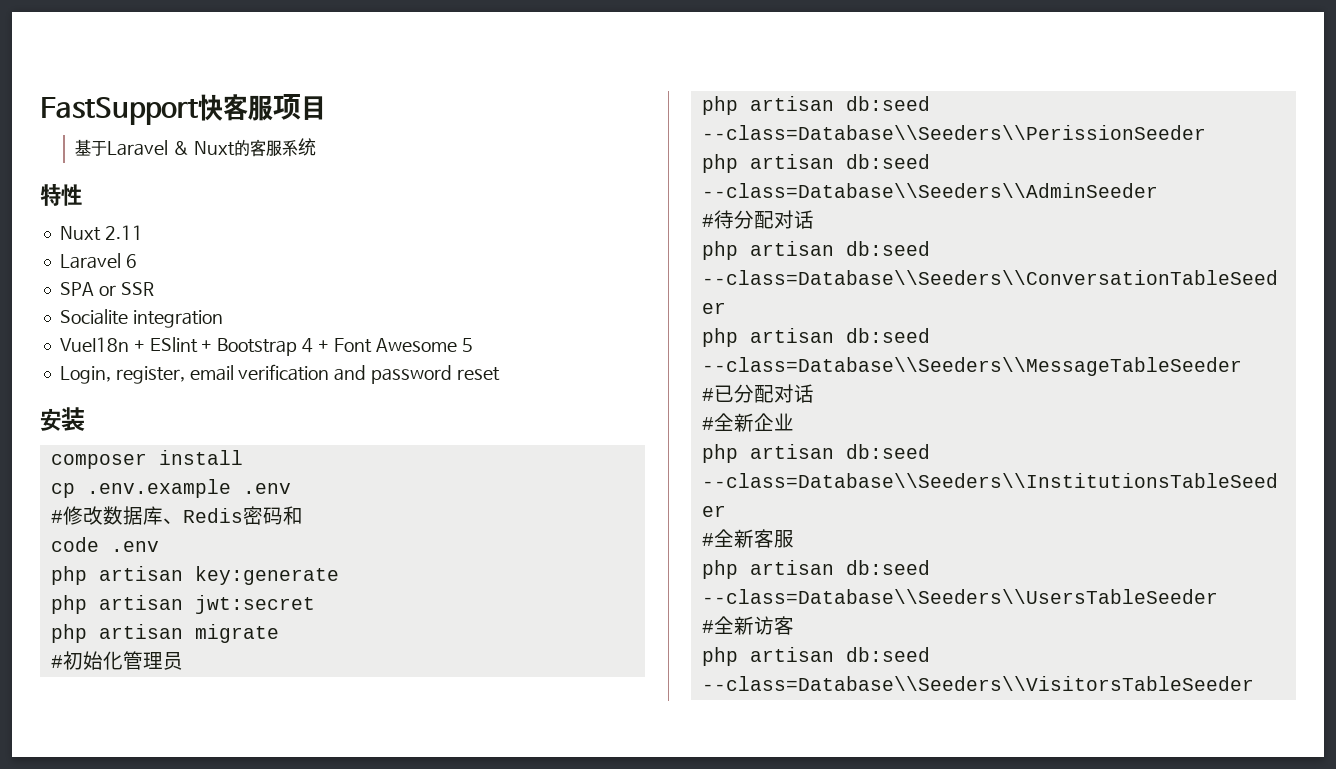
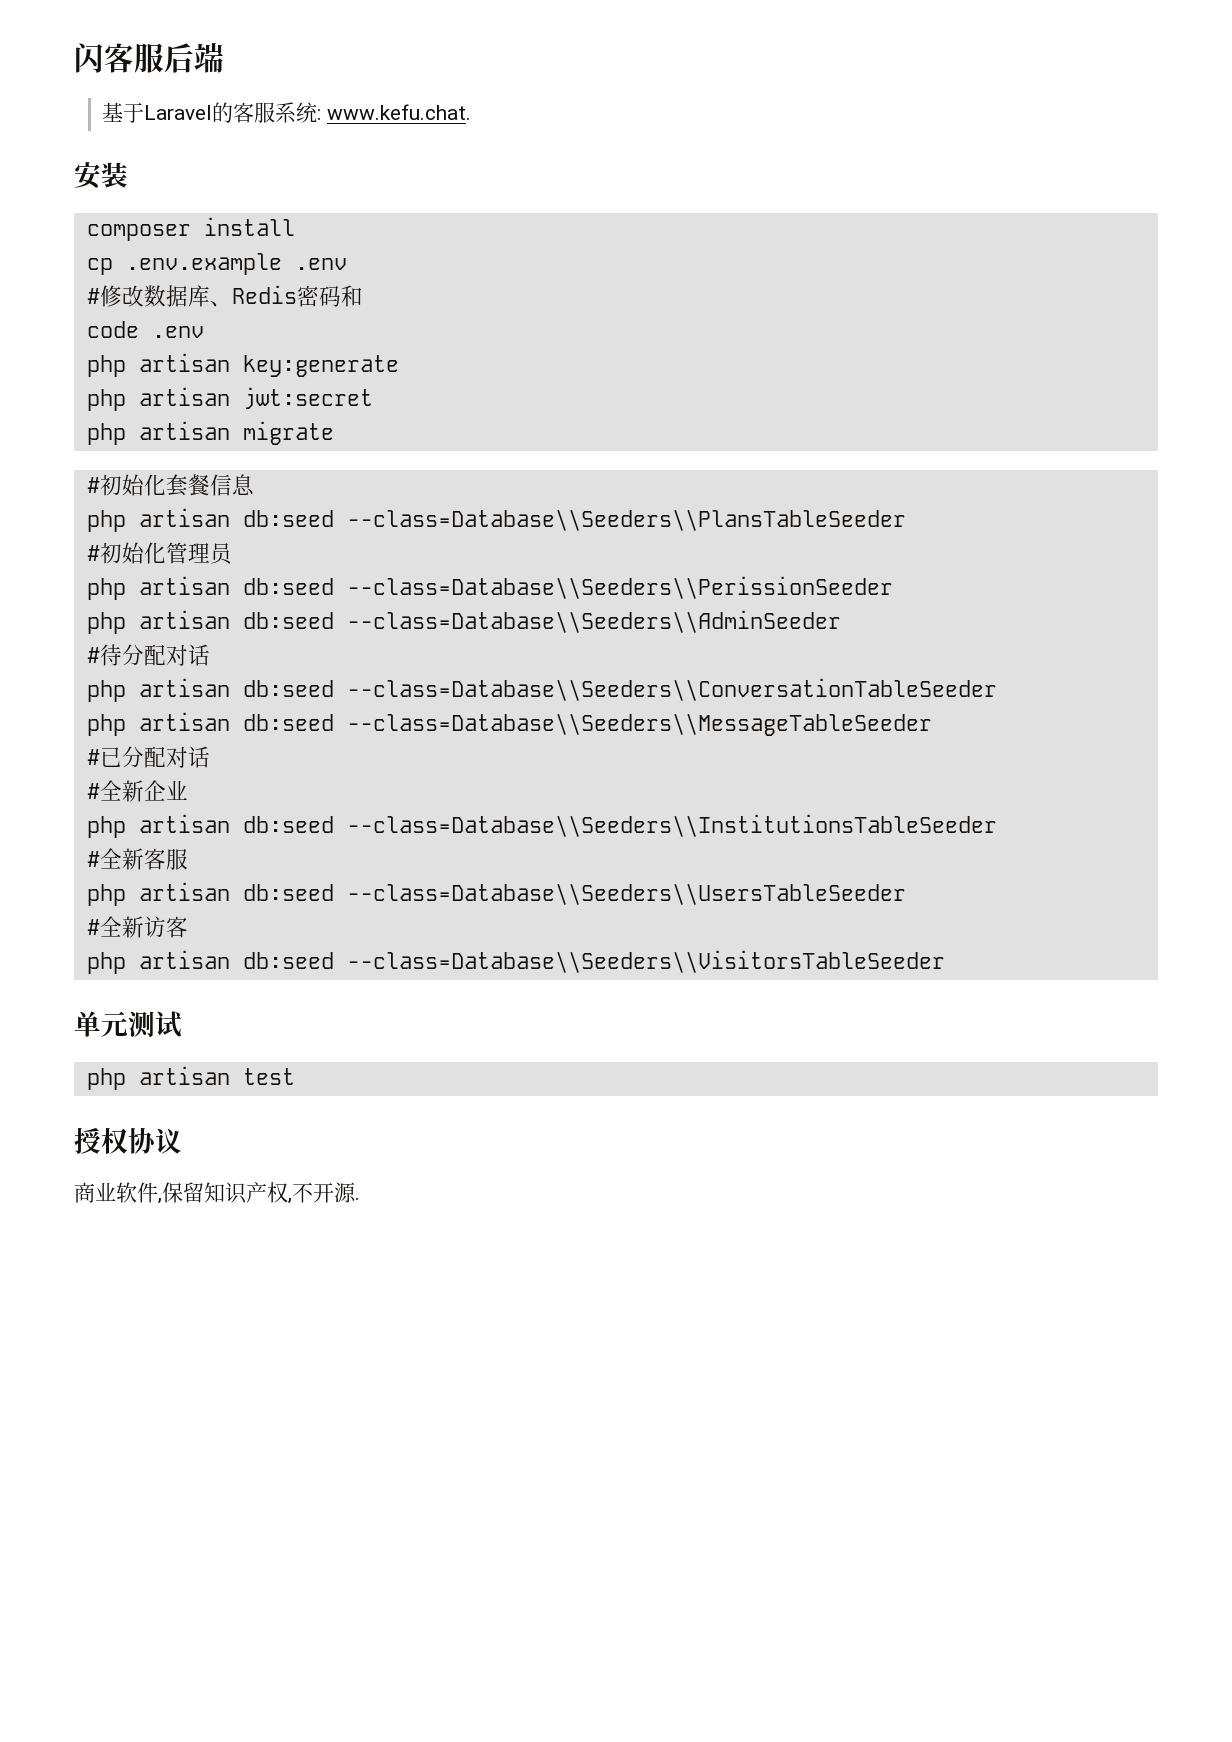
- FastSupport快客服项目
+ 闪客服后端
- 基于Laravel & Nuxt的客服系统
- 特性
- Nuxt 2.11
- Laravel 6
- SPA or SSR
- Socialite integration
- VueI18n + ESlint + Bootstrap 4 + Font Awesome 5
- Login, register, email verification and password reset
+ 基于Laravel的客服系统: www.kefu.chat.
+ #初始化套餐信息
+ php artisan db:seed --class=Database\\Seeders\\PlansTableSeeder
+ 单元测试
+ php artisan test
+ 授权协议
+ 商业软件,保留知识产权,不开源.

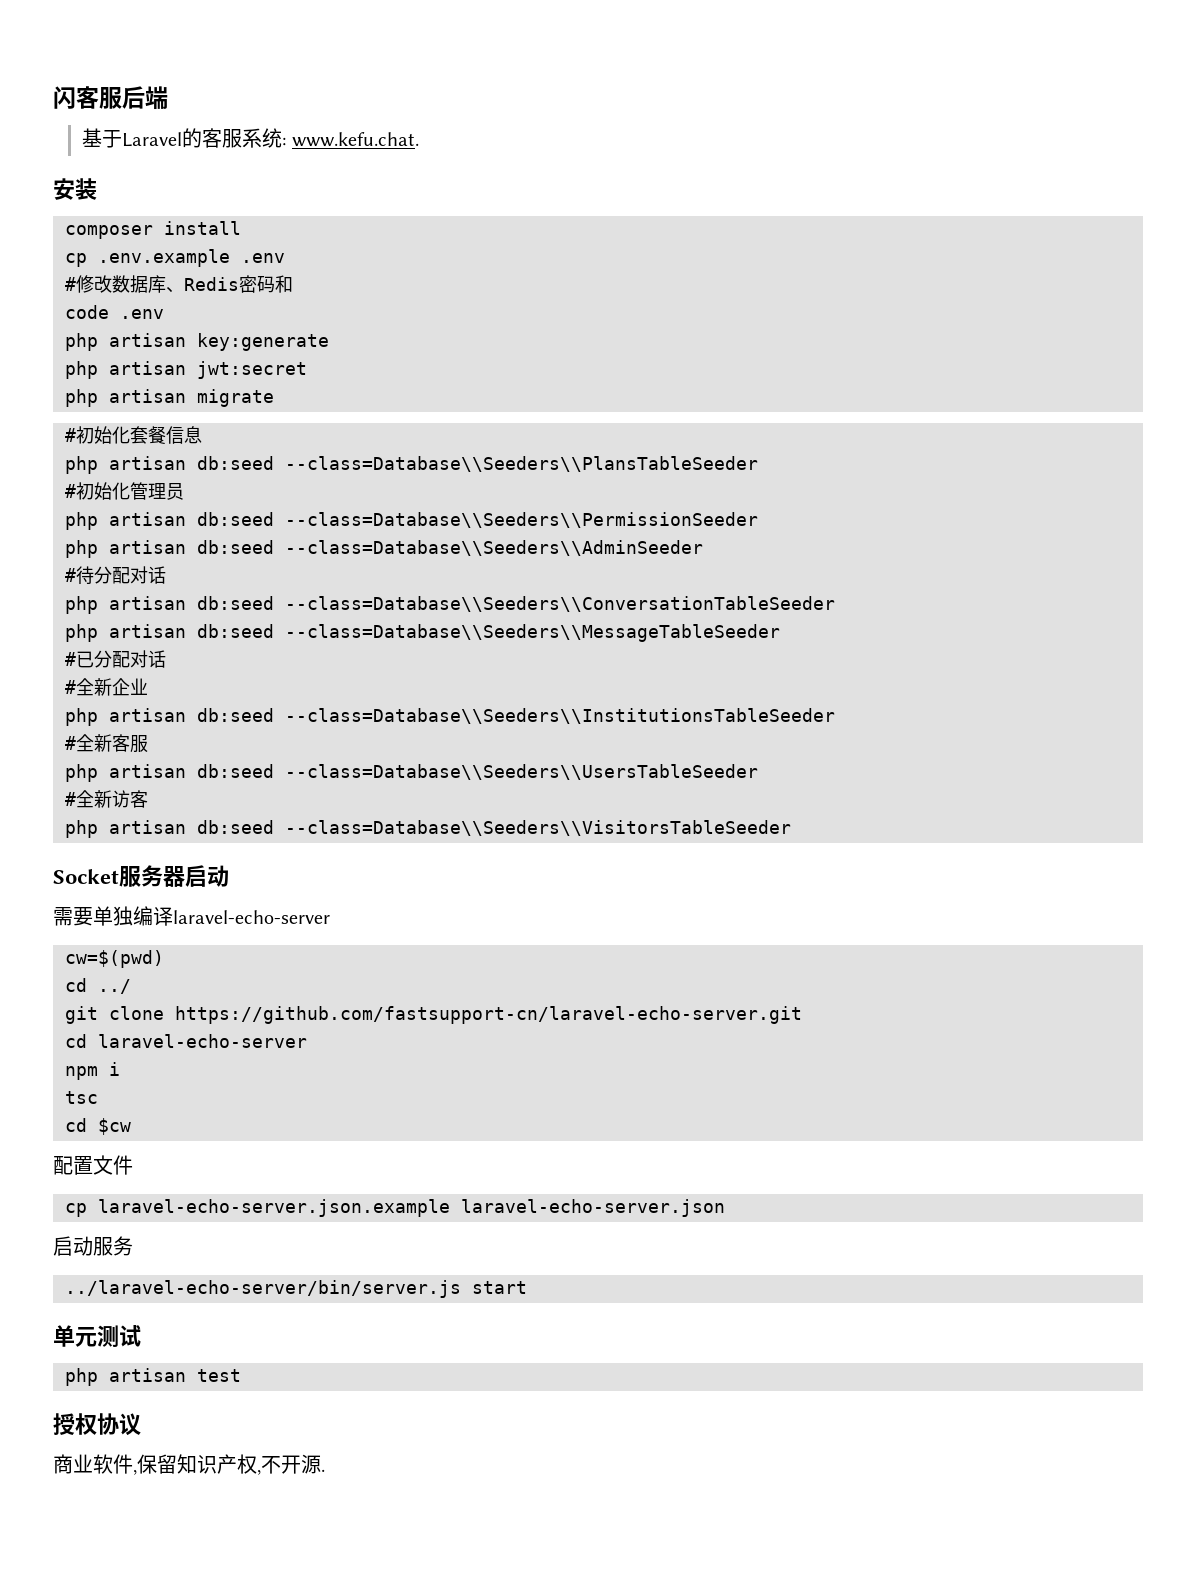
- php artisan db:seed --class=Database\\Seeders\\PerissionSeeder
+ php artisan db:seed --class=Database\\Seeders\\PermissionSeeder
+ Socket服务器启动
+ 需要单独编译laravel-echo-server
+ cw=$(pwd)
+ cd ../
+ git clone https://github.com/fastsupport-cn/laravel-echo-server.git
+ cd laravel-echo-server
+ npm i
+ tsc
+ cd $cw
+ 配置文件
+ cp laravel-echo-server.json.example laravel-echo-server.json
+ 启动服务
+ ../laravel-echo-server/bin/server.js start

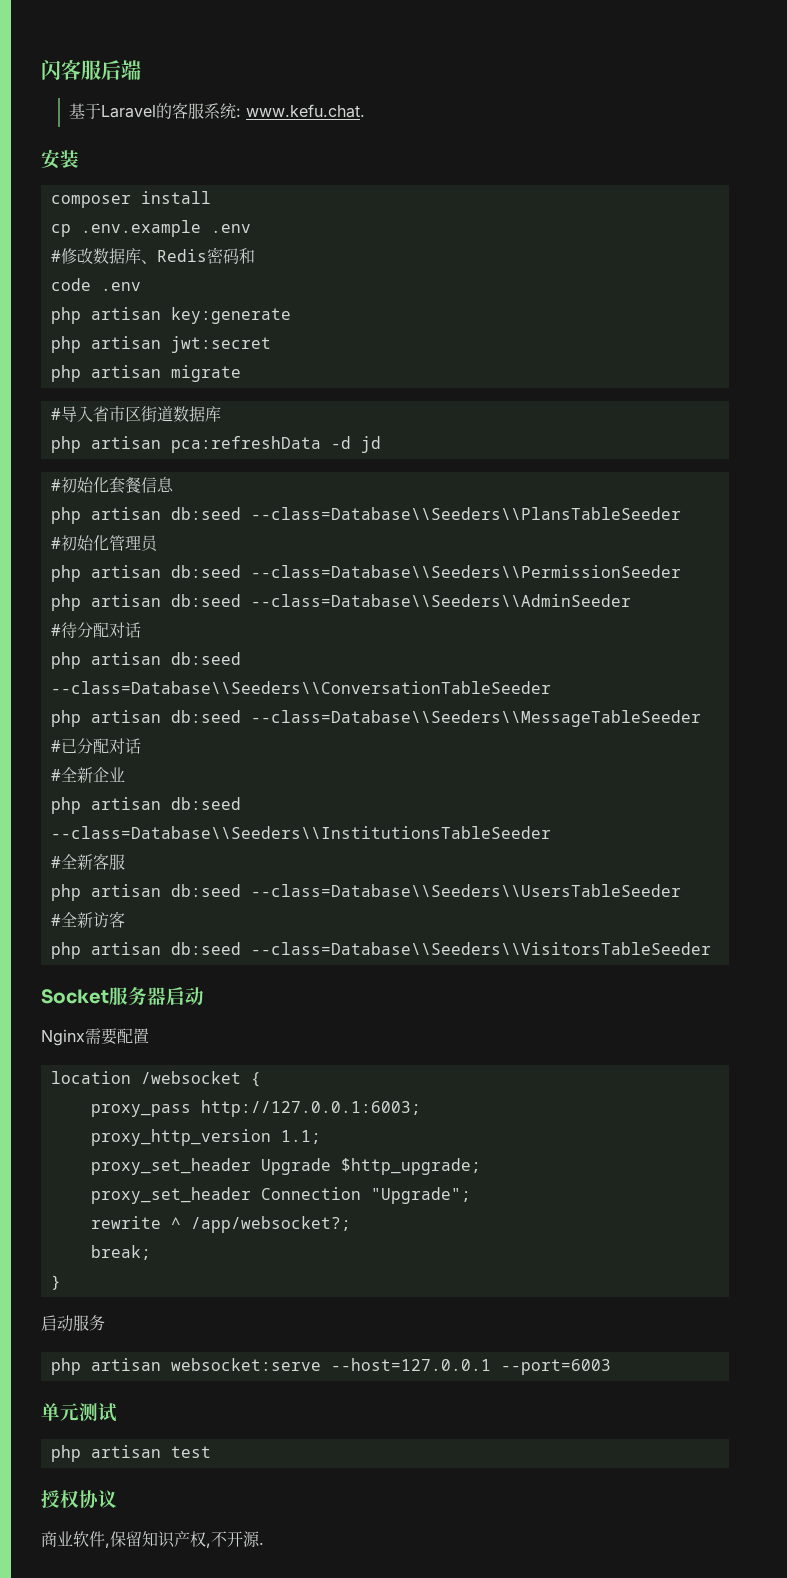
+ #导入省市区街道数据库
+ php artisan pca:refreshData -d jd
- 需要单独编译laravel-echo-server
- cw=$(pwd)
- cd ../
- git clone https://github.com/fastsupport-cn/laravel-echo-server.git
- cd laravel-echo-server
- npm i
- tsc
- cd $cw
- 配置文件
- cp laravel-echo-server.json.example laravel-echo-server.json
+ Nginx需要配置
+ location /websocket {
+ proxy_pass http://127.0.0.1:6003;
+ proxy_http_version 1.1;
+ proxy_set_header Upgrade $http_upgrade;
+ proxy_set_header Connection "Upgrade";
+ rewrite ^ /app/websocket?;
+ break;
+ }
  启动服务
- ../laravel-echo-server/bin/server.js start
+ php artisan websocket:serve --host=127.0.0.1 --port=6003

